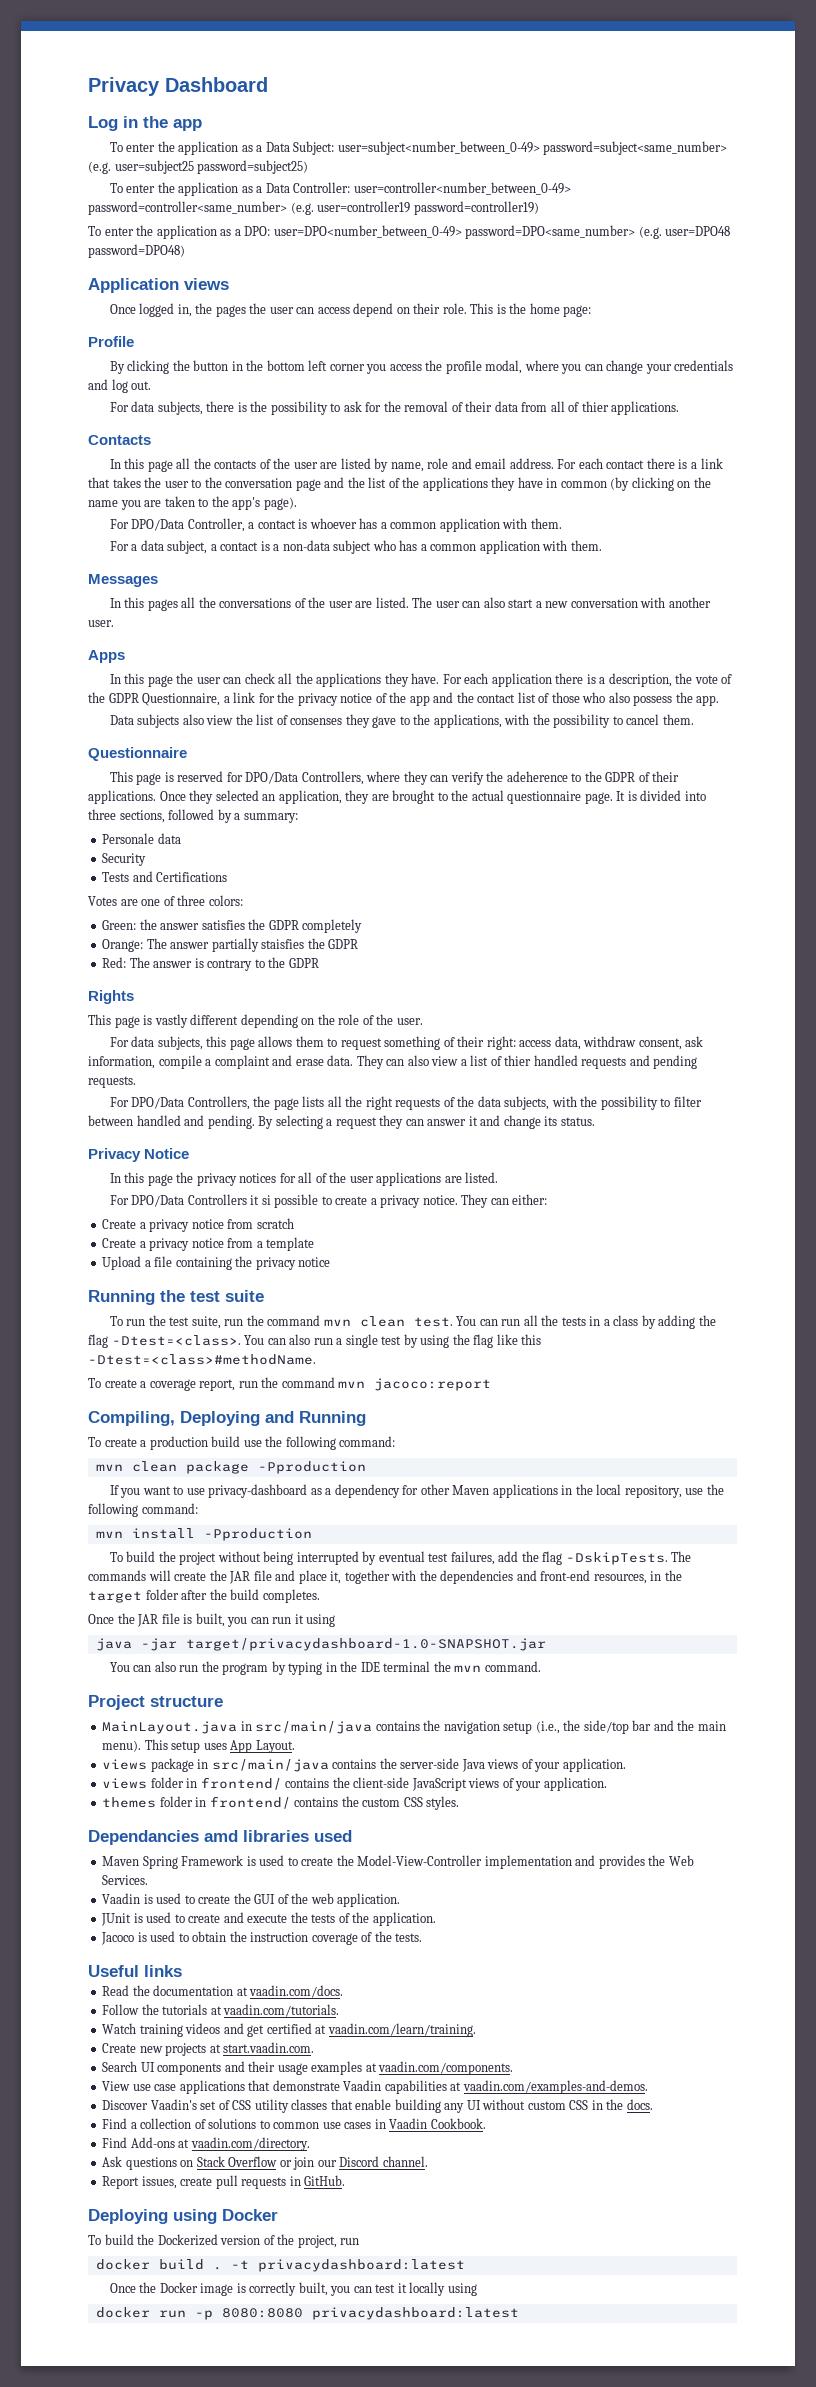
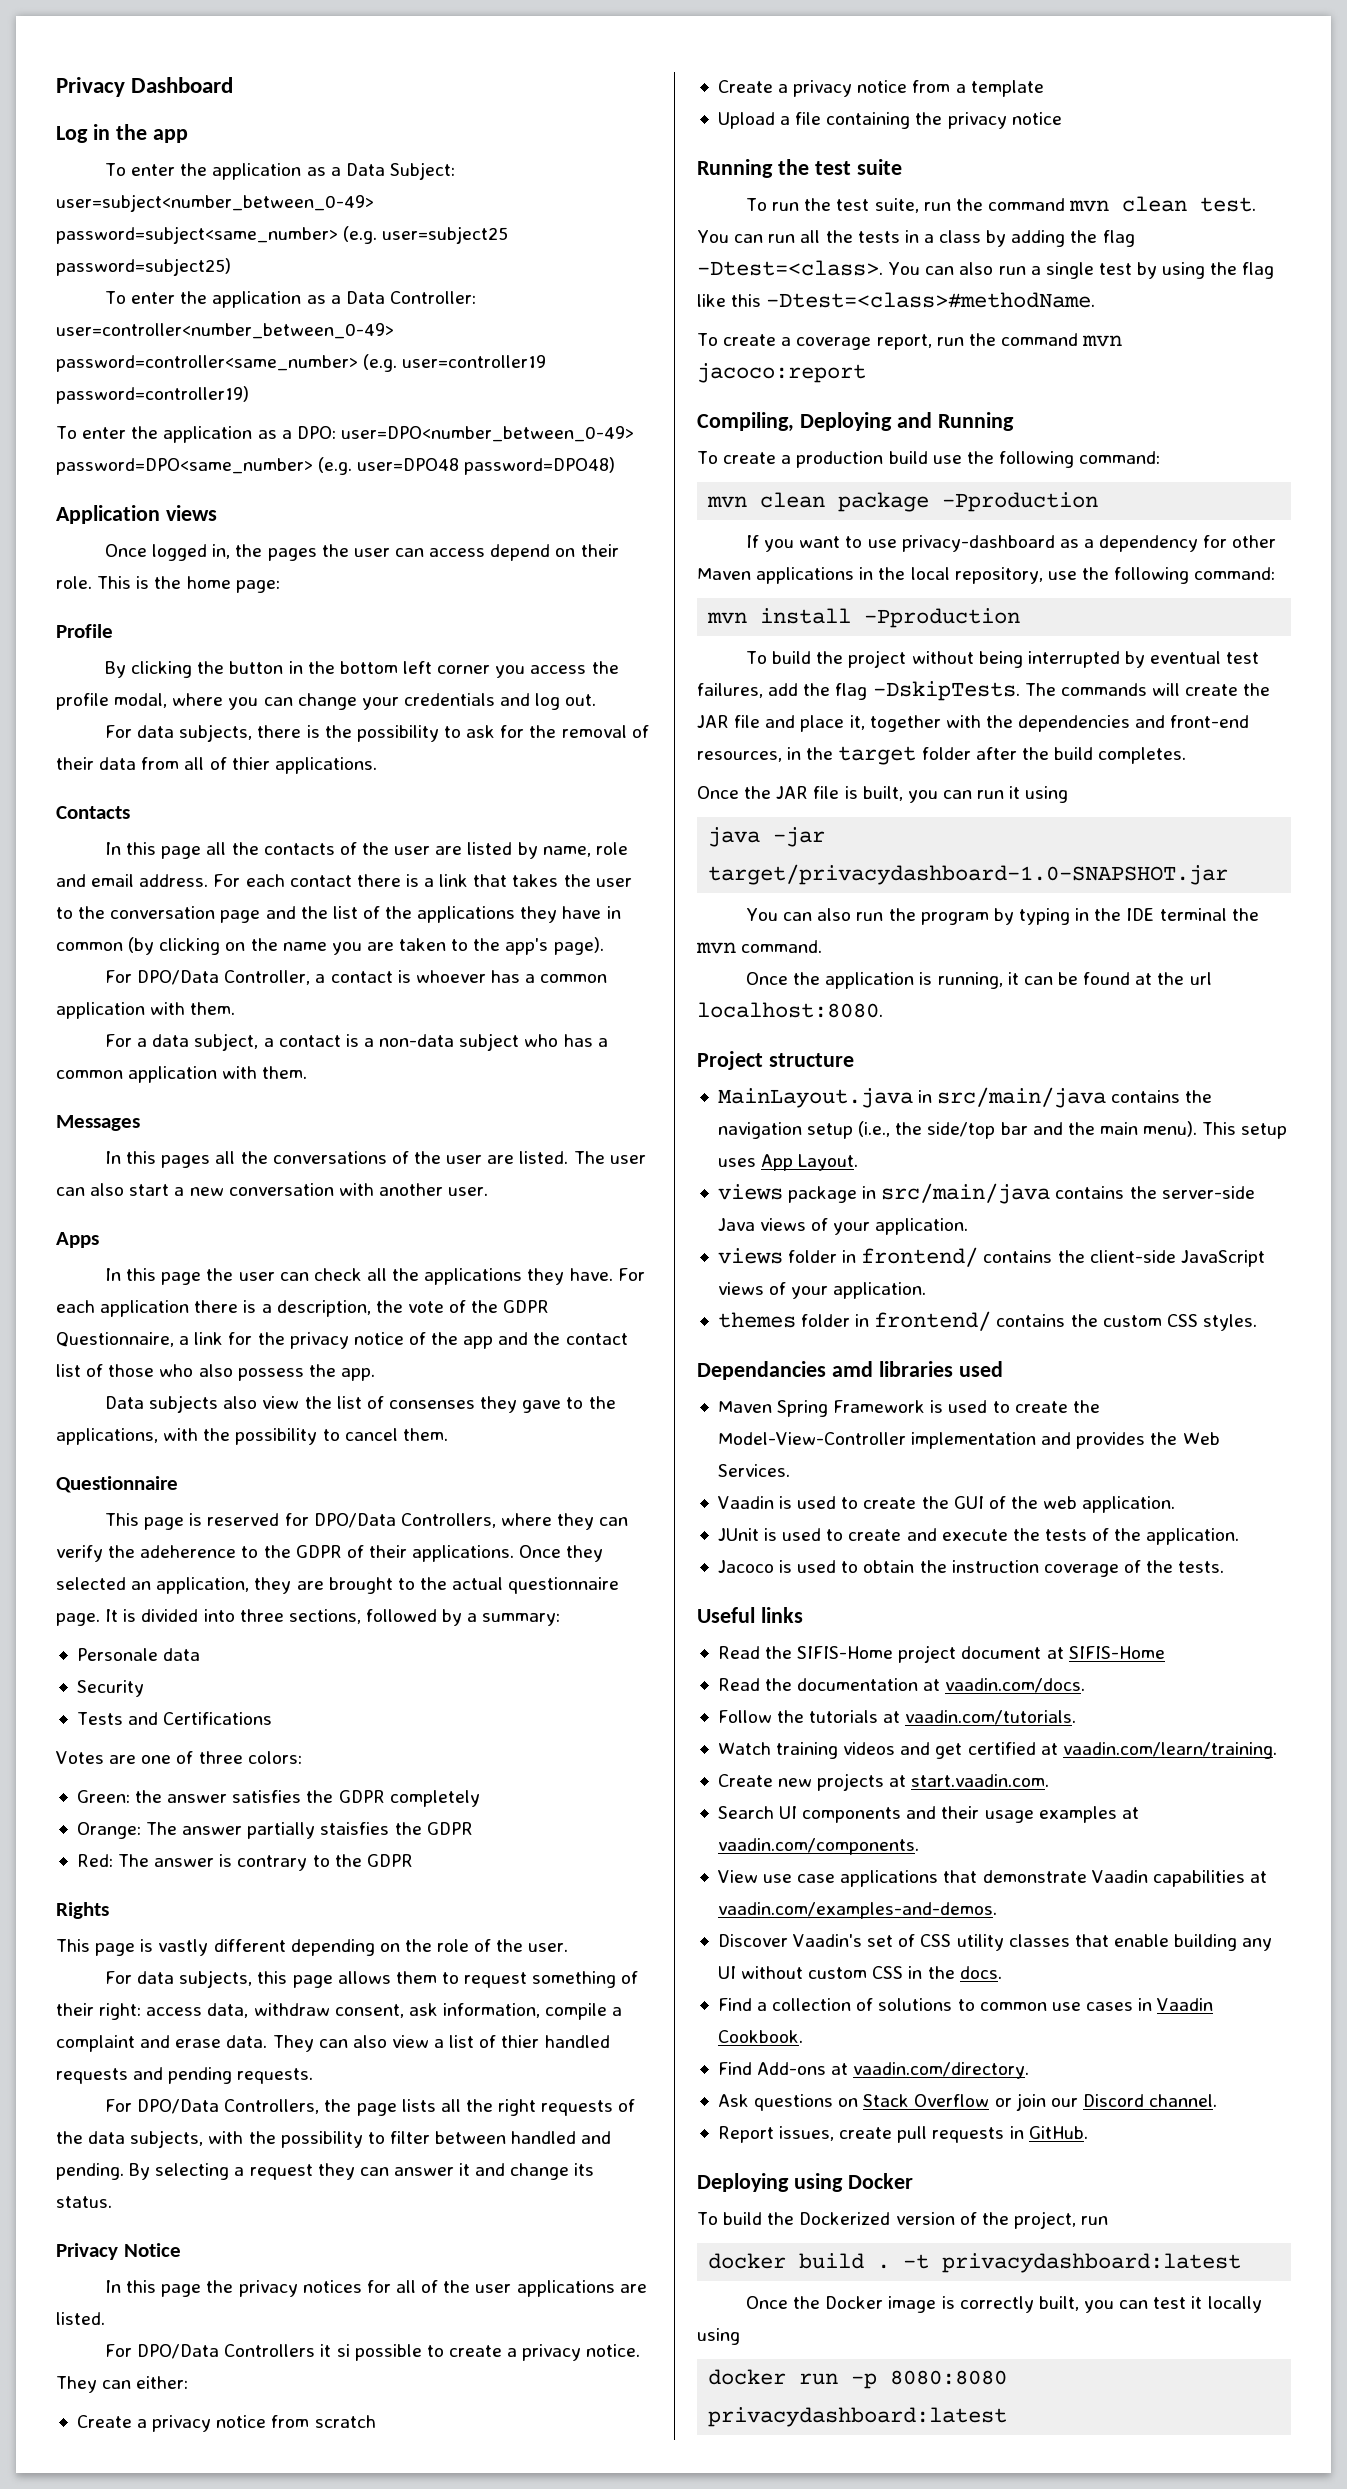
+ Once the application is running, it can be found at the url localhost:8080.
+ Read the SIFIS-Home project document at SIFIS-Home

